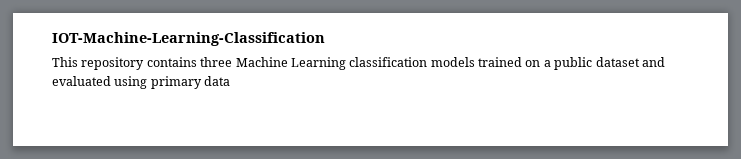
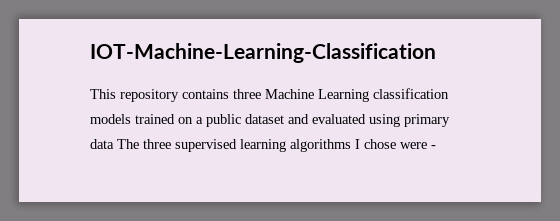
- This repository contains three Machine Learning classification models trained on a public dataset and evaluated using primary data
+ This repository contains three Machine Learning classification models trained on a public dataset and evaluated using primary data The three supervised learning algorithms I chose were -

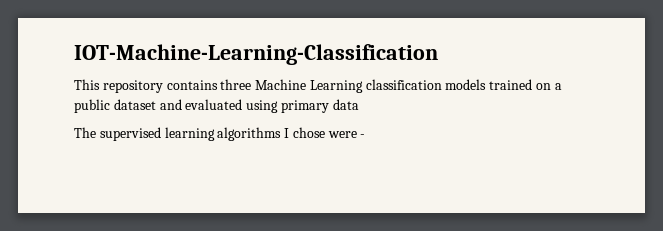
- This repository contains three Machine Learning classification models trained on a public dataset and evaluated using primary data The three supervised learning algorithms I chose were -
+ This repository contains three Machine Learning classification models trained on a public dataset and evaluated using primary data
+ The supervised learning algorithms I chose were -

